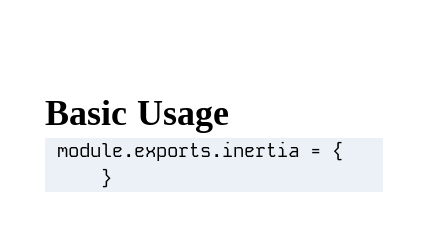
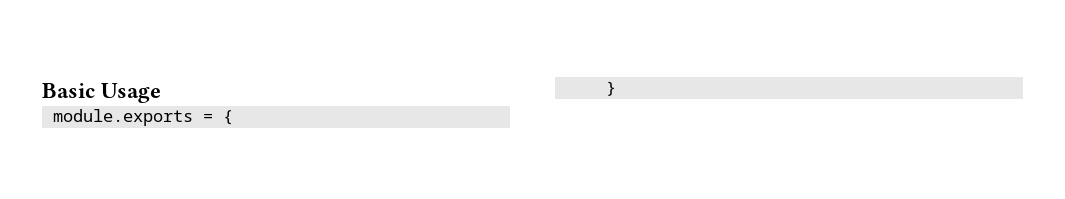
- module.exports.inertia = {
+ module.exports = {

